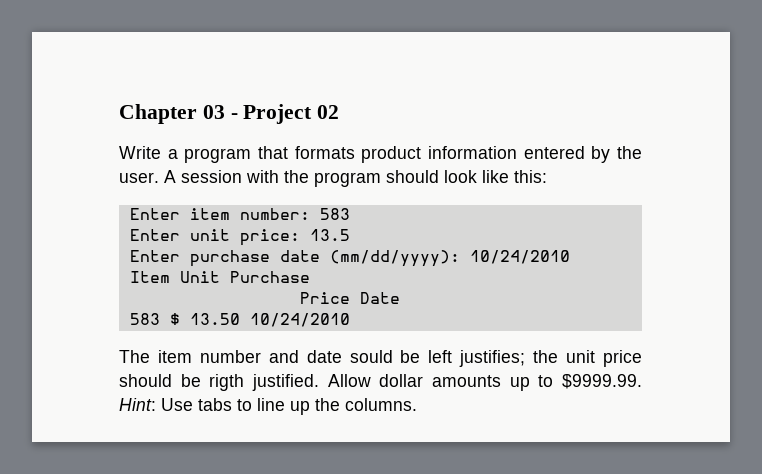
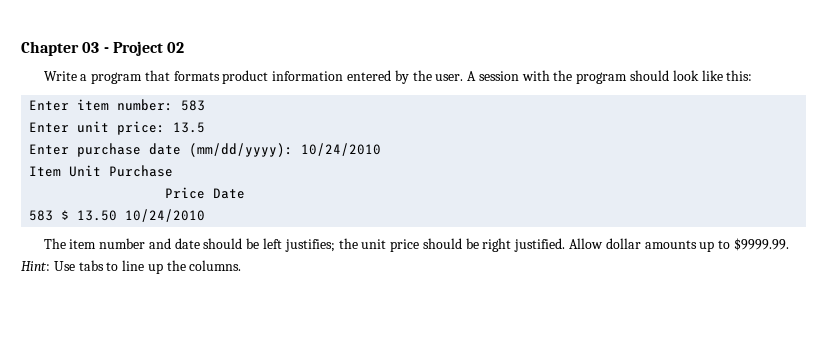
- The item number and date sould be left justifies; the unit price should be rigth justified.
+ The item number and date should be left justifies; the unit price should be right justified.

